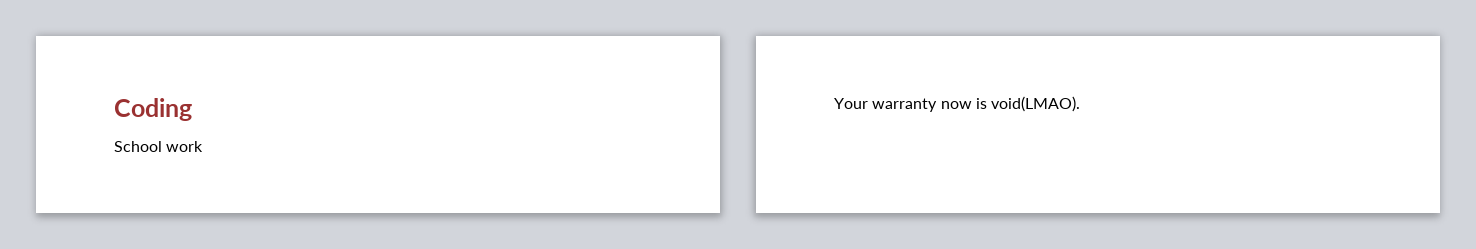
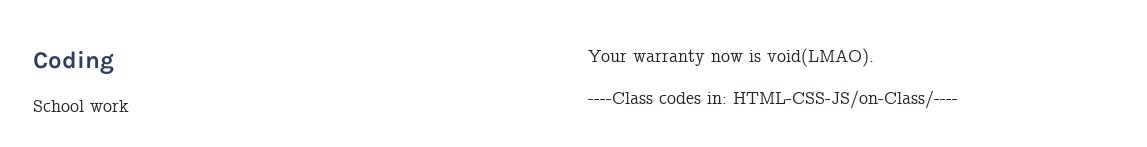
+ ----Class codes in: HTML-CSS-JS/on-Class/----

